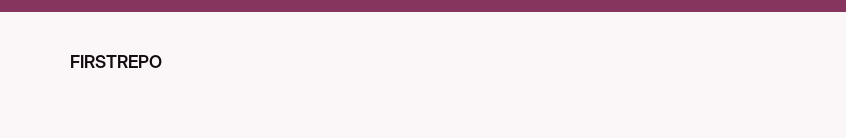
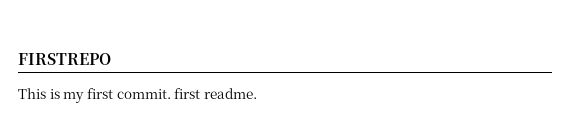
+ This is my first commit. first readme.

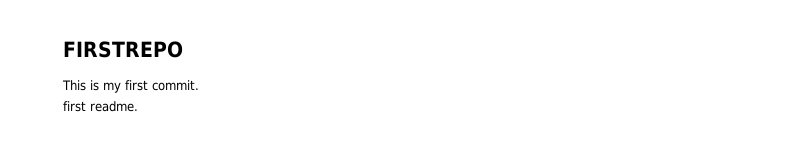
- This is my first commit. first readme.
+ This is my first commit.
+ first readme.

